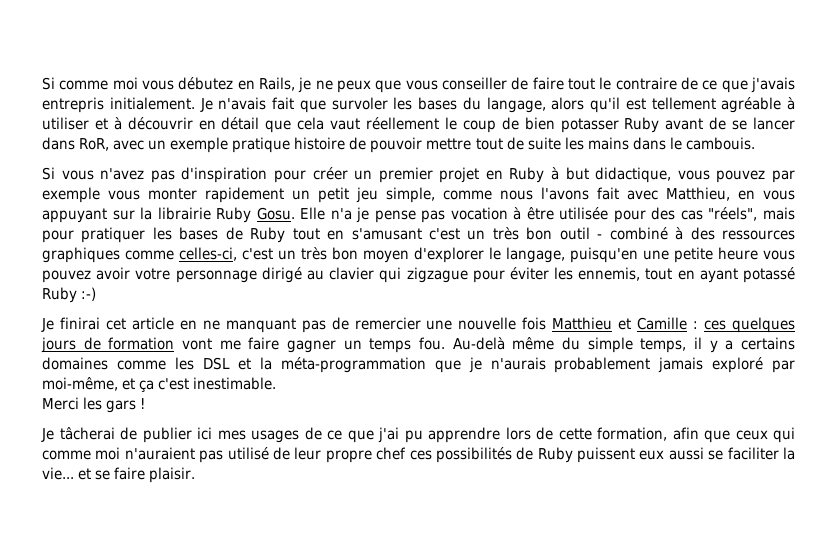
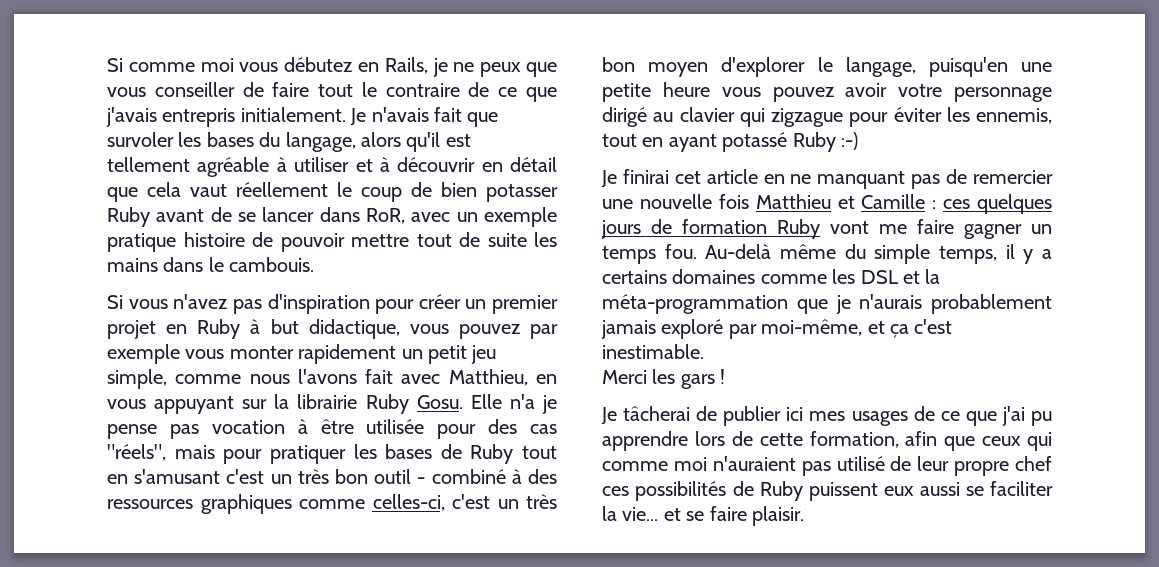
- Je finirai cet article en ne manquant pas de remercier une nouvelle fois Matthieu et Camille : ces quelques jours de formation vont me faire gagner un temps fou.
+ Je finirai cet article en ne manquant pas de remercier une nouvelle fois Matthieu et Camille : ces quelques jours de formation Ruby vont me faire gagner un temps fou.

